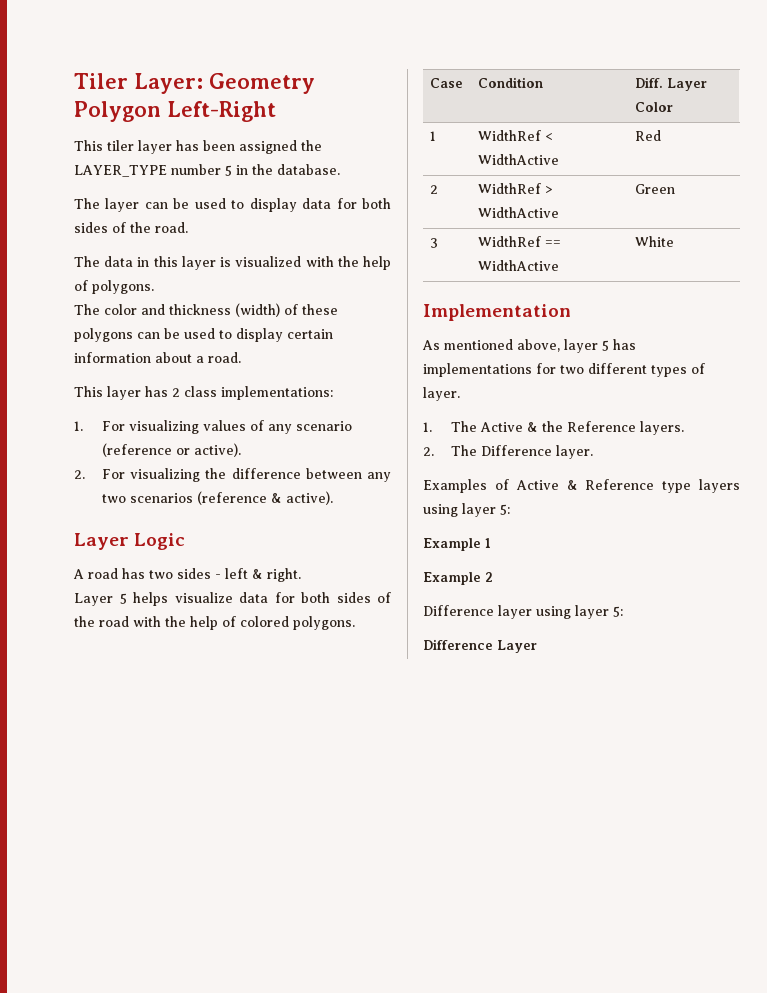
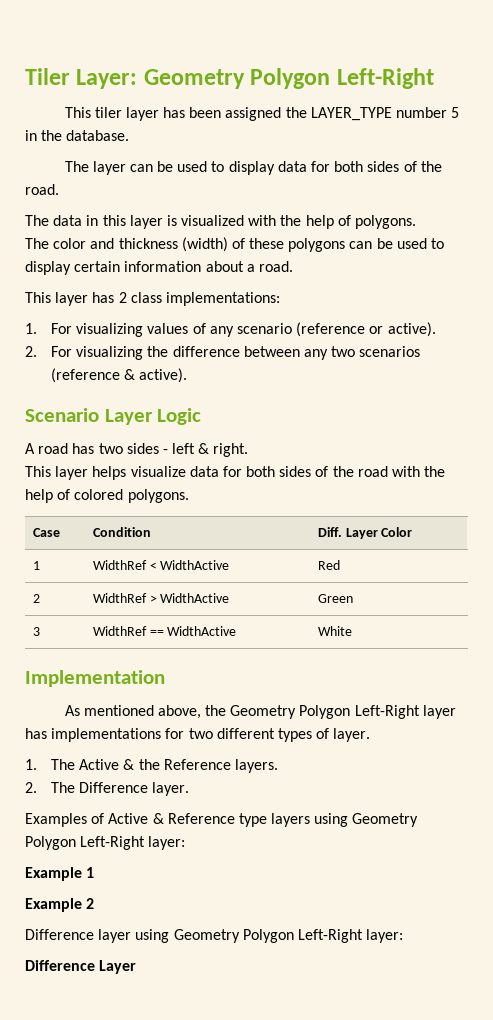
- Layer Logic
+ Scenario Layer Logic
- Layer 5 helps visualize data for both sides of the road with the help of colored polygons.
+ This layer helps visualize data for both sides of the road with the help of colored polygons.
- As mentioned above, layer 5 has implementations for two different types of layer.
+ As mentioned above, the Geometry Polygon Left-Right layer has implementations for two different types of layer.
- Examples of Active & Reference type layers using layer 5:
+ Examples of Active & Reference type layers using Geometry Polygon Left-Right layer:
- Difference layer using layer 5:
+ Difference layer using Geometry Polygon Left-Right layer:

